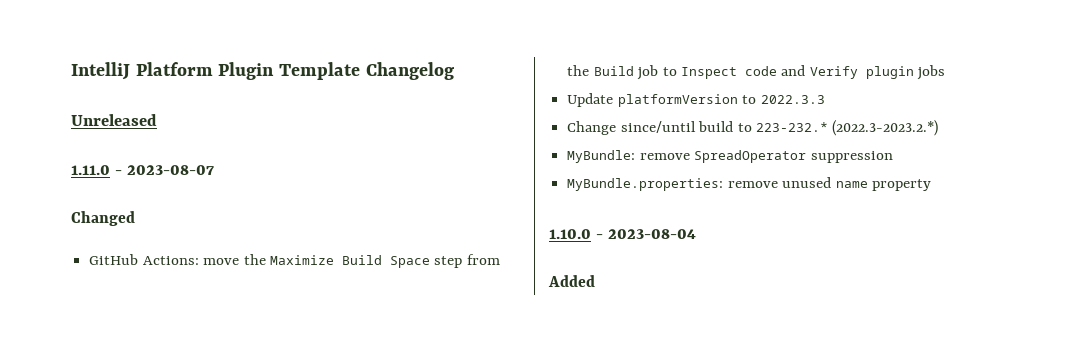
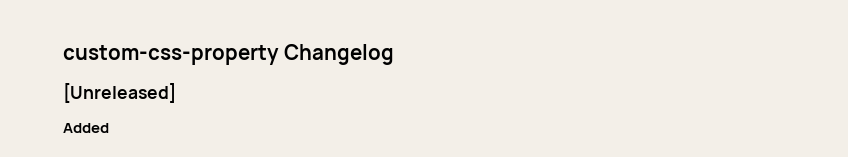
- IntelliJ Platform Plugin Template Changelog
- Unreleased
- 1.11.0 - 2023-08-07
- Changed
- GitHub Actions: move the Maximize Build Space step from the Build job to Inspect code and Verify plugin jobs
- Update platformVersion to 2022.3.3
- Change since/until build to 223-232.* (2022.3-2023.2.*)
- MyBundle: remove SpreadOperator suppression
- MyBundle.properties: remove unused name property
- 1.10.0 - 2023-08-04
+ custom-css-property Changelog
+ [Unreleased]

